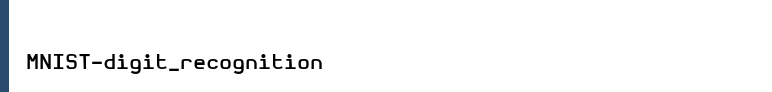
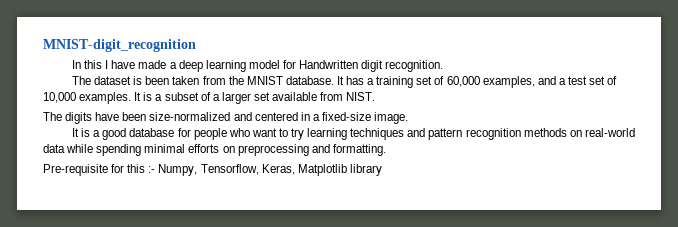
+ In this I have made a deep learning model for Handwritten digit recognition.
+ The dataset is been taken from the MNIST database. It has a training set of 60,000 examples, and a test set of 10,000 examples. It is a subset of a larger set available from NIST.
+ The digits have been size-normalized and centered in a fixed-size image.
+ It is a good database for people who want to try learning techniques and pattern recognition methods on real-world data while spending minimal efforts on preprocessing and formatting.
+ Pre-requisite for this :- Numpy, Tensorflow, Keras, Matplotlib library

